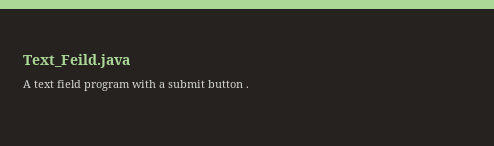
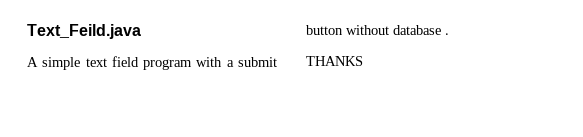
- A text field program with a submit button .
+ A simple text field program with a submit button without database .
+ THANKS

